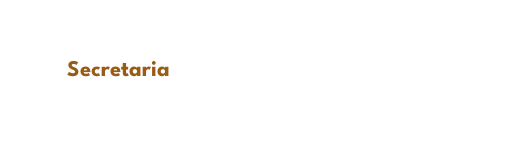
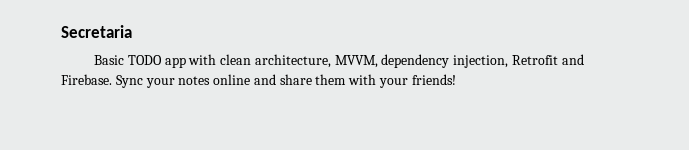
+ Basic TODO app with clean architecture, MVVM, dependency injection, Retrofit and Firebase. Sync your notes online and share them with your friends!

